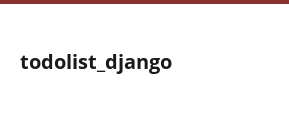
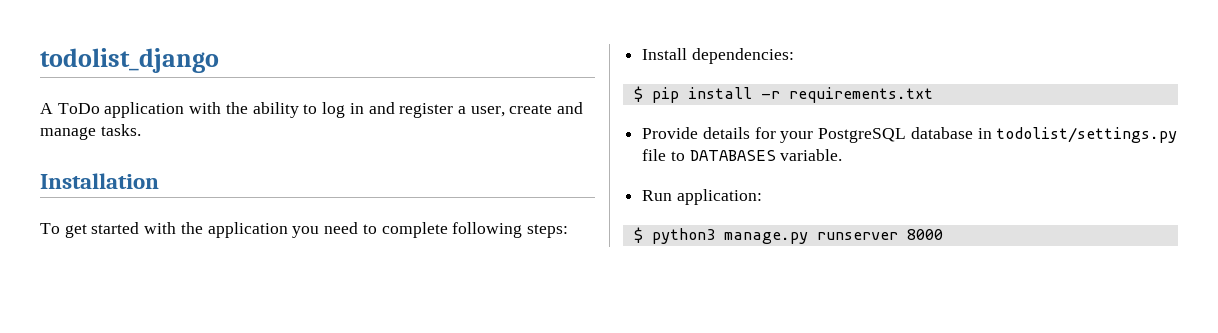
+ A ToDo application with the ability to log in and register a user, create and manage tasks.
+ Installation
+ To get started with the application you need to complete following steps:
+ Install dependencies:
+ $ pip install -r requirements.txt
+ Provide details for your PostgreSQL database in todolist/settings.py file to DATABASES variable.
+ Run application:
+ $ python3 manage.py runserver 8000

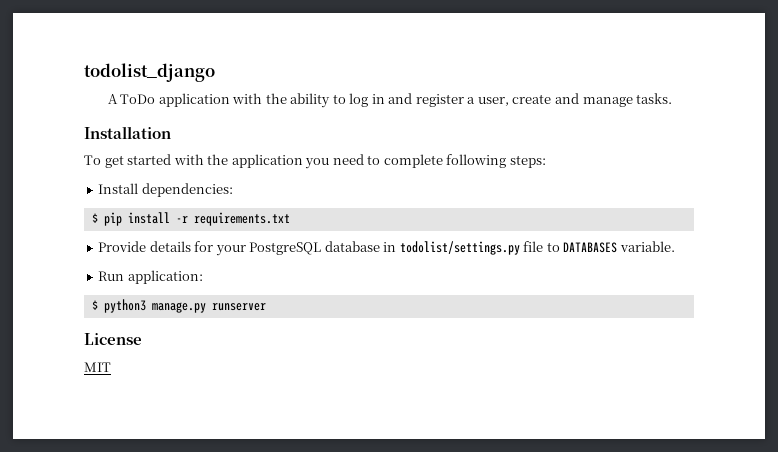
- $ python3 manage.py runserver 8000
+ $ python3 manage.py runserver
+ License
+ MIT

